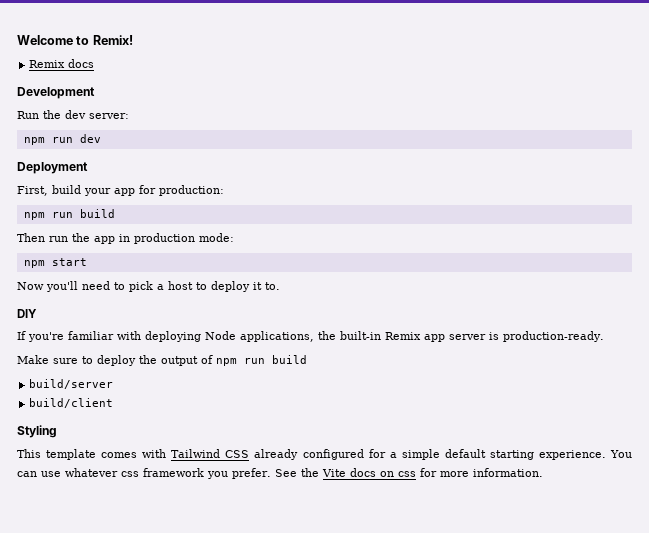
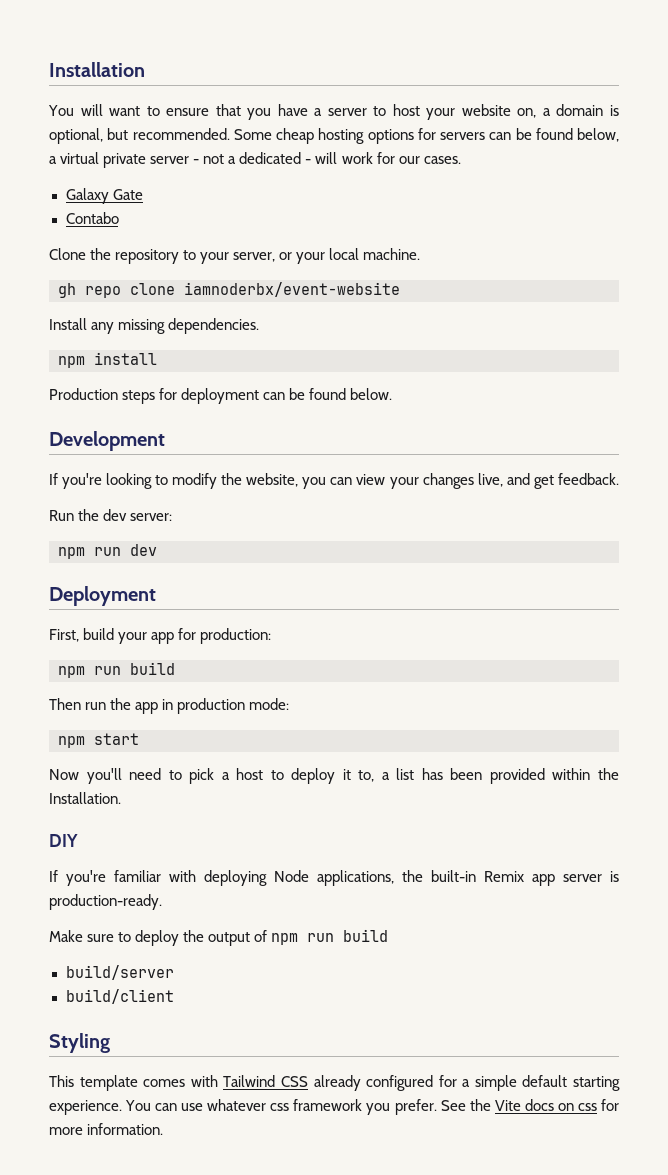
- Welcome to Remix!
- Remix docs
+ Installation
+ You will want to ensure that you have a server to host your website on, a domain is optional, but recommended. Some cheap hosting options for servers can be found below, a virtual private server - not a dedicated - will work for our cases.
+ Galaxy Gate
+ Contabo
+ Clone the repository to your server, or your local machine.
+ gh repo clone iamnoderbx/event-website
+ Install any missing dependencies.
+ npm install
+ Production steps for deployment can be found below.
  Development
+ If you're looking to modify the website, you can view your changes live, and get feedback.
- Now you'll need to pick a host to deploy it to.
+ Now you'll need to pick a host to deploy it to, a list has been provided within the Installation.

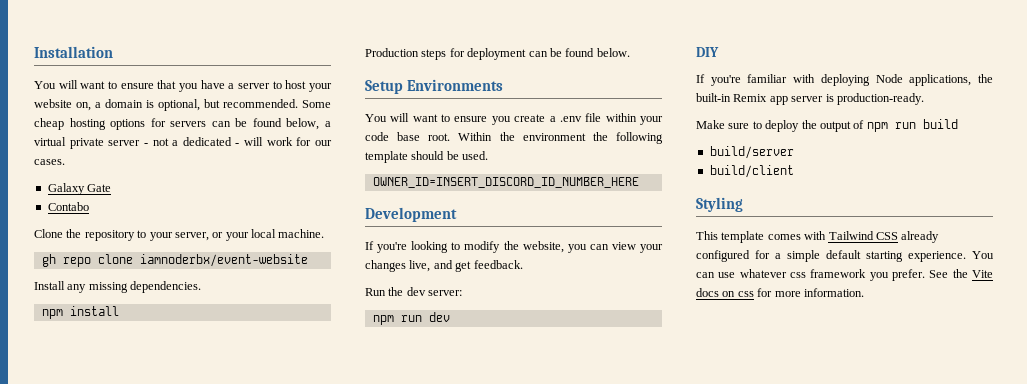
+ Setup Environments
+ You will want to ensure you create a .env file within your code base root. Within the environment the following template should be used.
+ OWNER_ID=INSERT_DISCORD_ID_NUMBER_HERE
- Deployment
- First, build your app for production:
- npm run build
- Then run the app in production mode:
- npm start
- Now you'll need to pick a host to deploy it to, a list has been provided within the Installation.

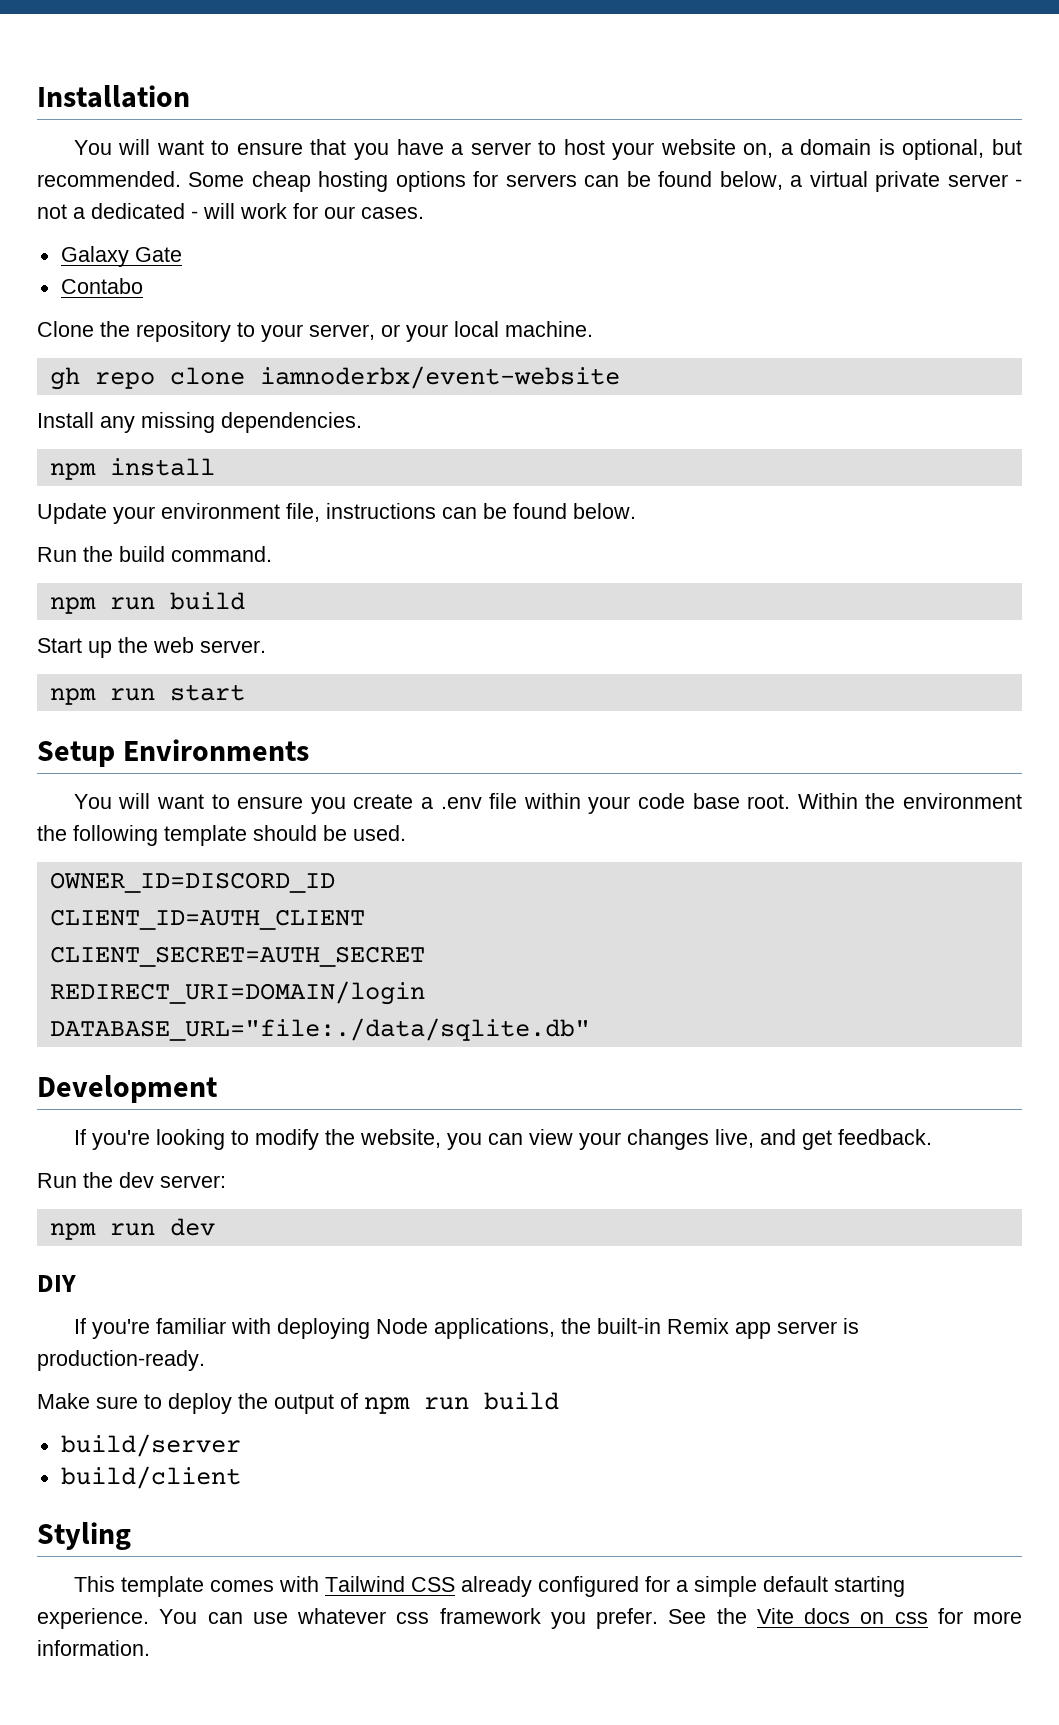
- Production steps for deployment can be found below.
+ Update your environment file, instructions can be found below.
+ Run the build command.
+ npm run build
+ Start up the web server.
+ npm run start
- OWNER_ID=INSERT_DISCORD_ID_NUMBER_HERE
+ OWNER_ID=DISCORD_ID
+ CLIENT_ID=AUTH_CLIENT
+ CLIENT_SECRET=AUTH_SECRET
+ REDIRECT_URI=DOMAIN/login
+ DATABASE_URL="file:./data/sqlite.db"

